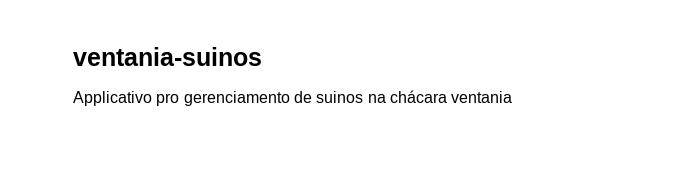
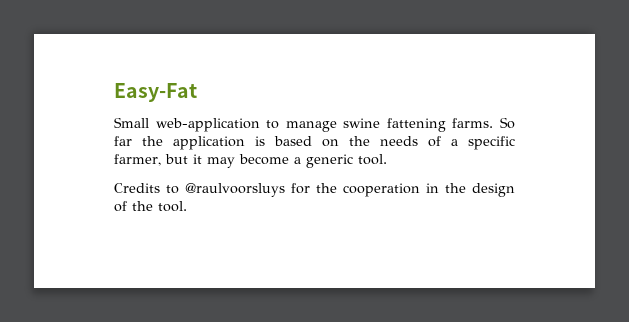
- ventania-suinos
- Applicativo pro gerenciamento de suinos na chácara ventania
+ Easy-Fat
+ Small web-application to manage swine fattening farms. So far the application is based on the needs of a specific farmer, but it may become a generic tool.
+ Credits to @raulvoorsluys for the cooperation in the design of the tool.

